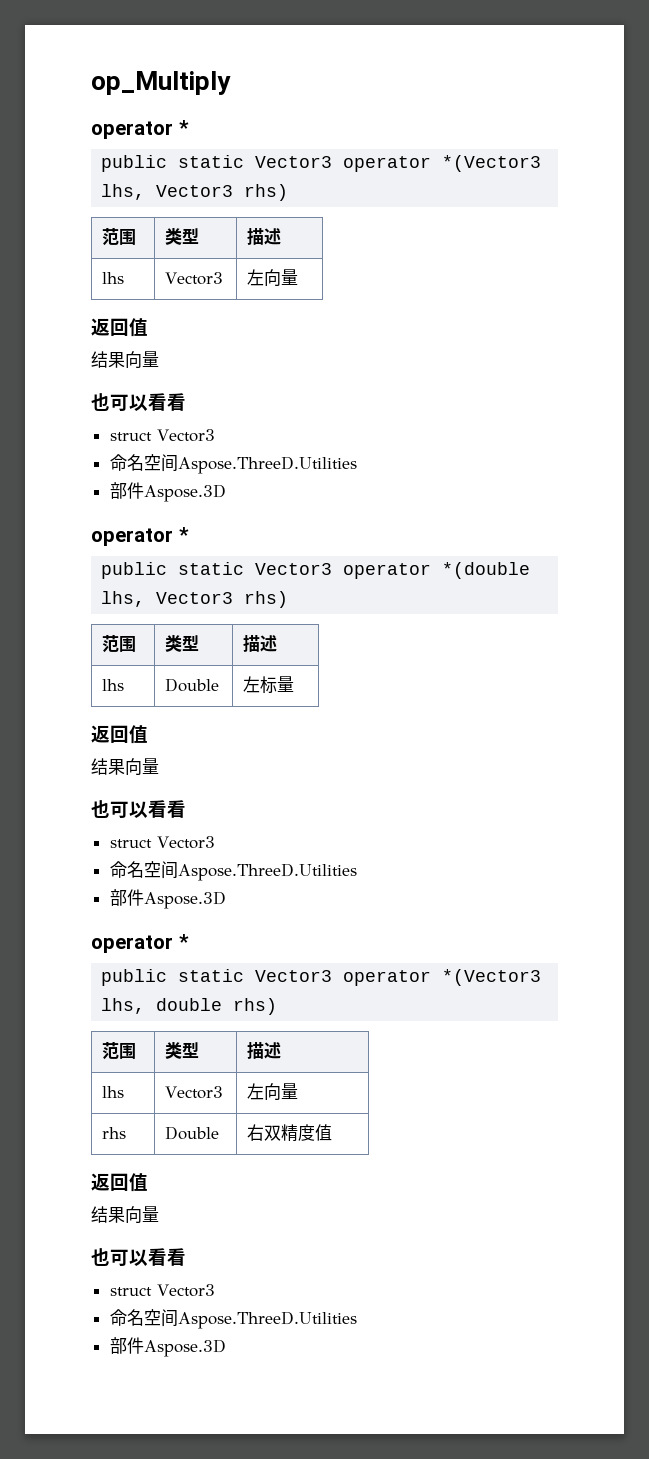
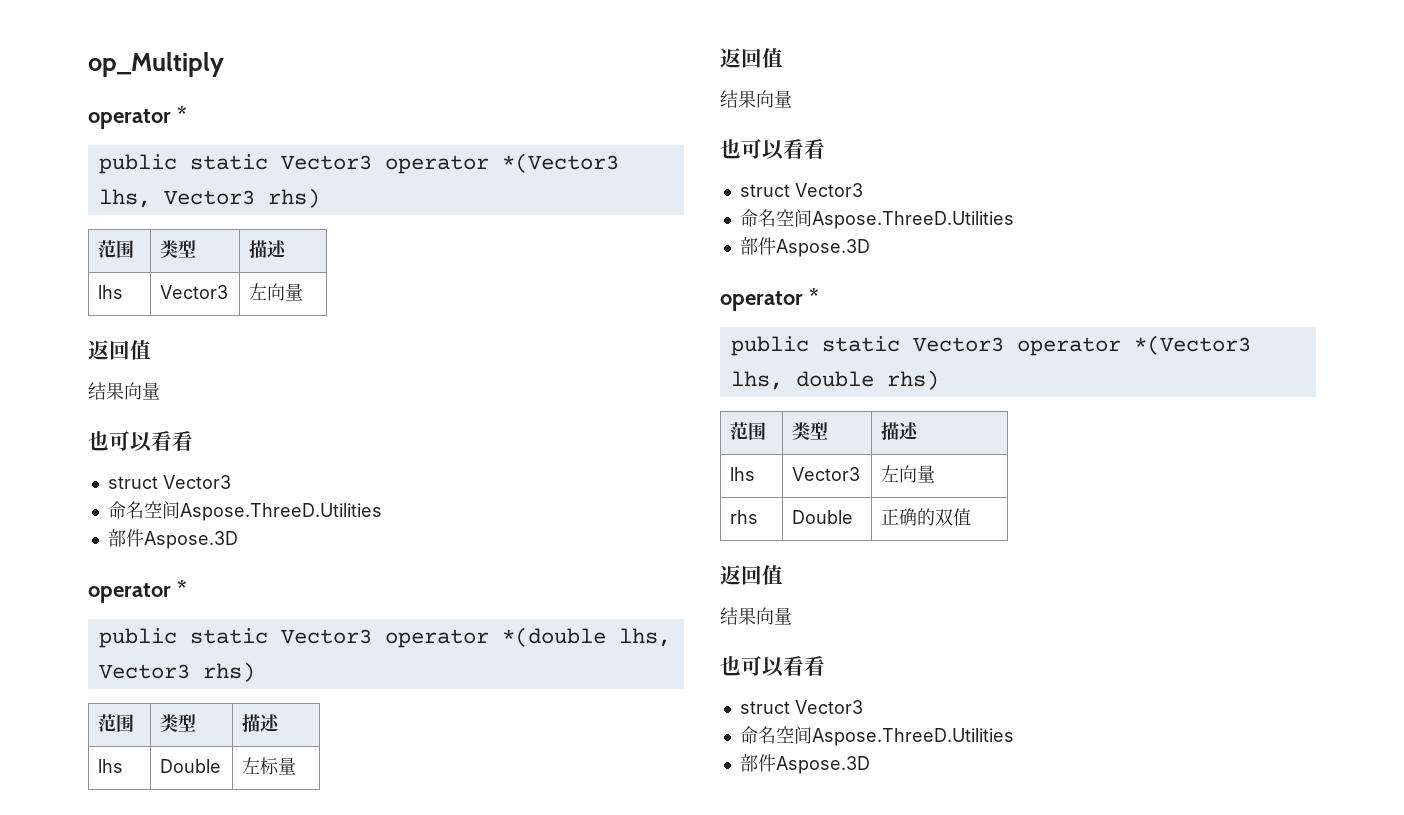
- rhs | Double | 右双精度值
+ rhs | Double | 正确的双值

